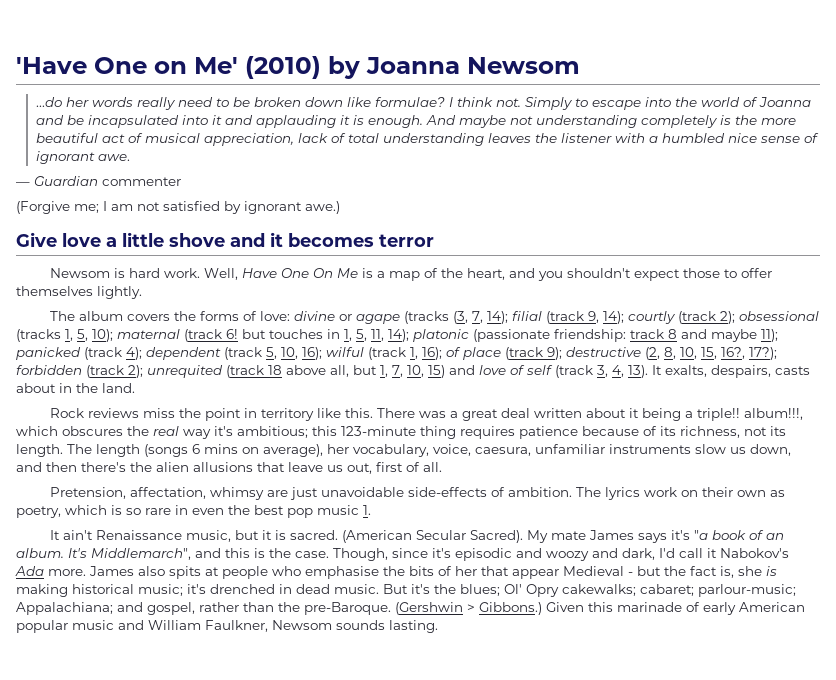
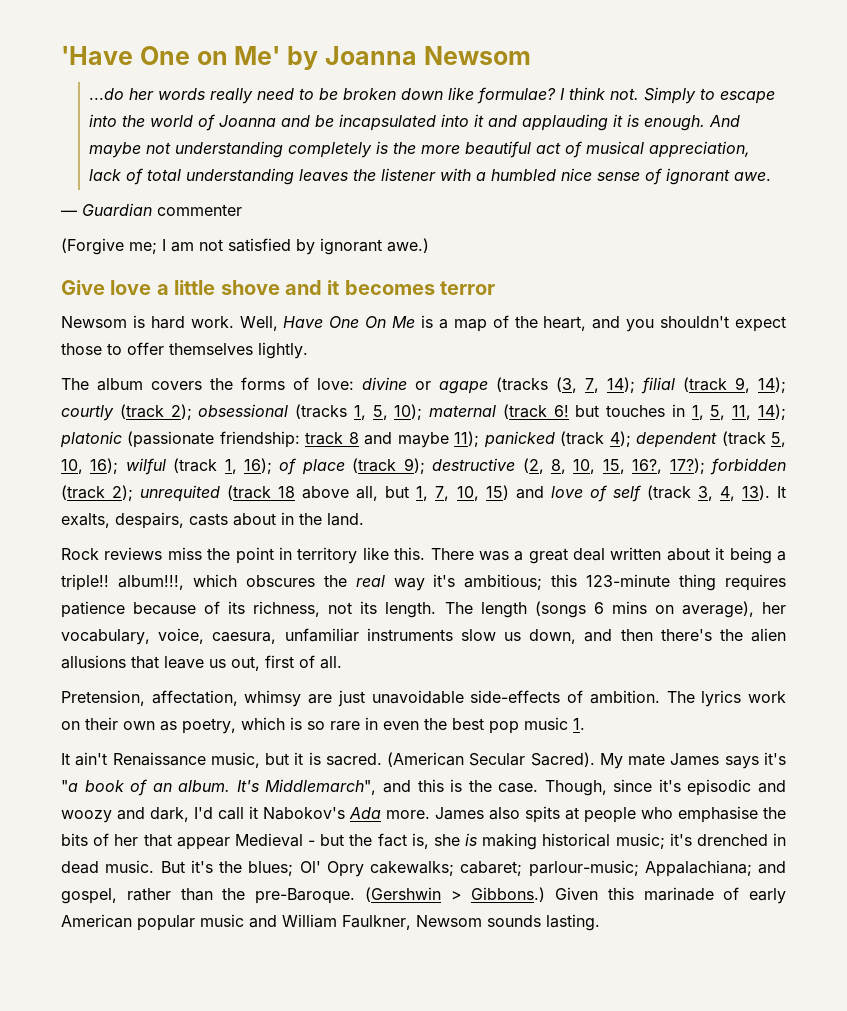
- 'Have One on Me' (2010) by Joanna Newsom
+ 'Have One on Me' by Joanna Newsom

